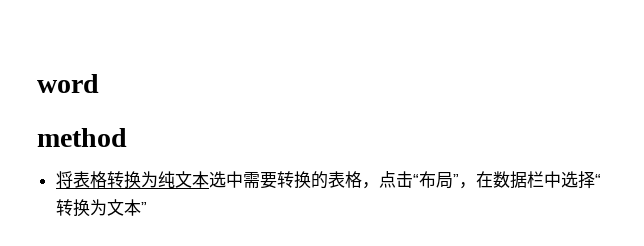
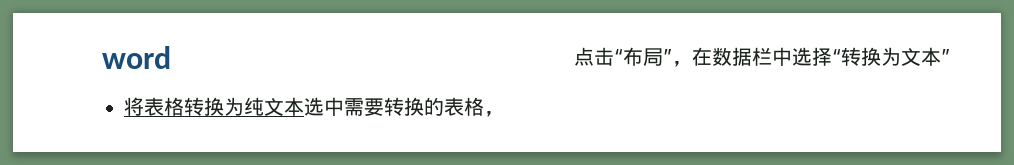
- method

